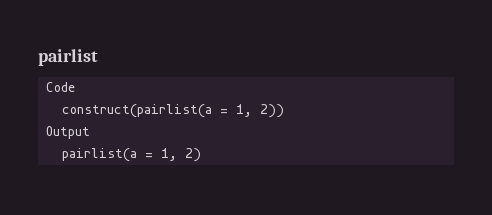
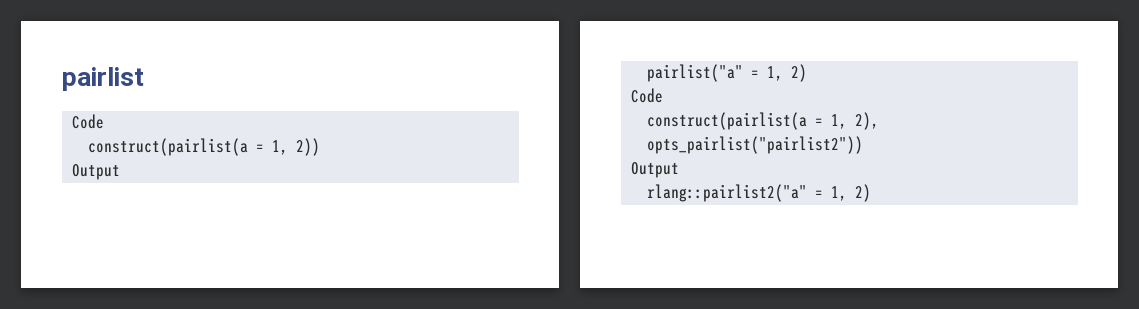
- pairlist(a = 1, 2)
+ pairlist("a" = 1, 2)
+ Code
+ construct(pairlist(a = 1, 2), opts_pairlist("pairlist2"))
+ Output
+ rlang::pairlist2("a" = 1, 2)

